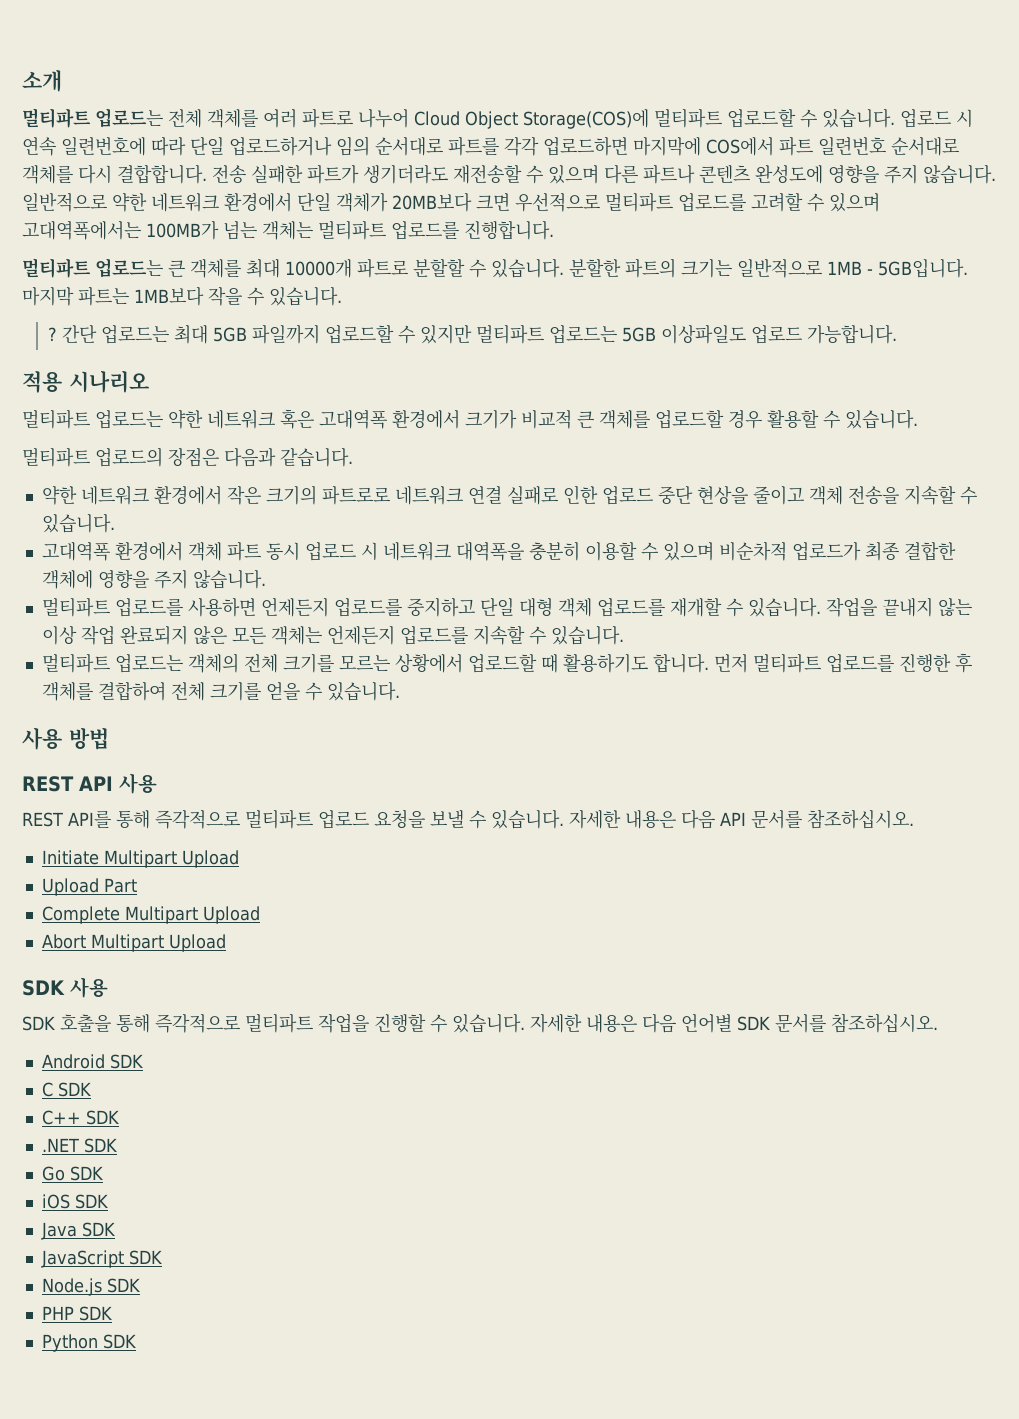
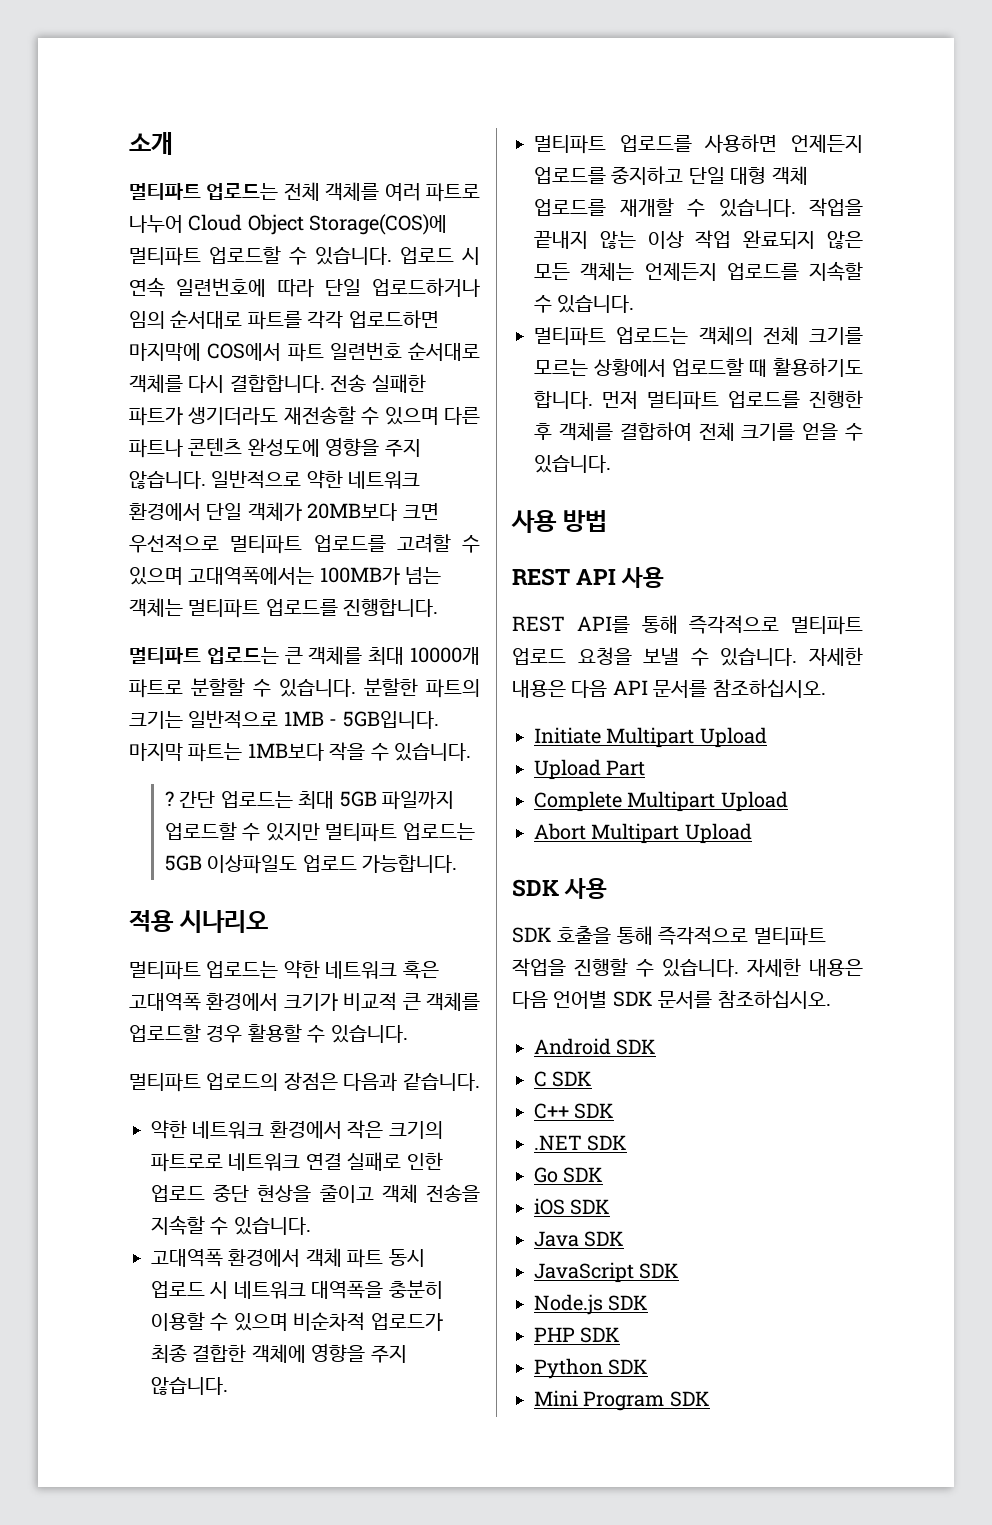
+ Mini Program SDK

